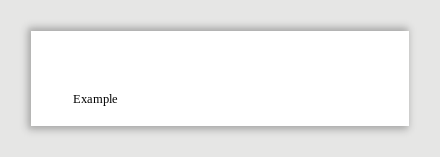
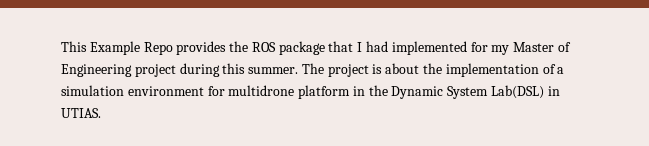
- Example
+ This Example Repo provides the ROS package that I had implemented for my Master of Engineering project during this summer. The project is about the implementation of a simulation environment for multidrone platform in the Dynamic System Lab(DSL) in UTIAS.

